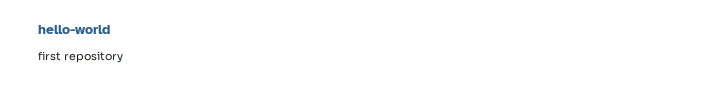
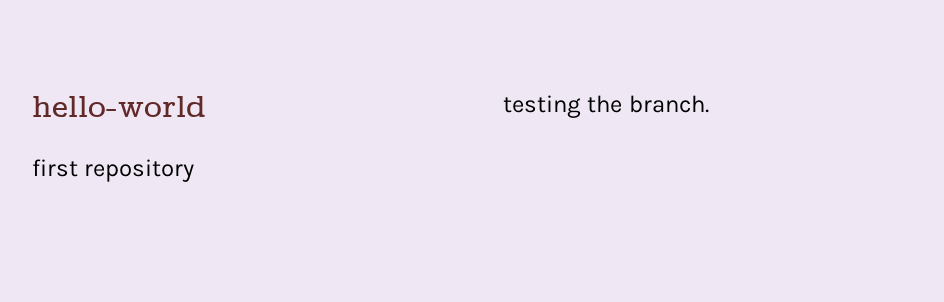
+ testing the branch.

